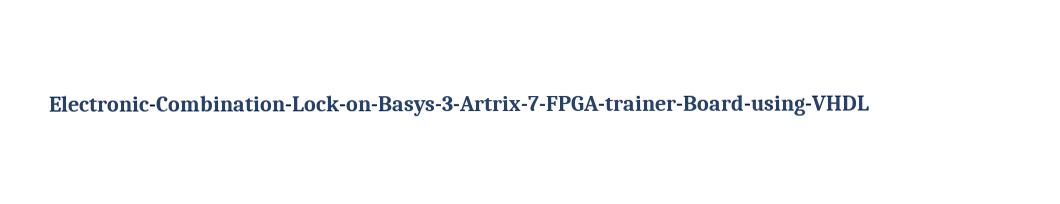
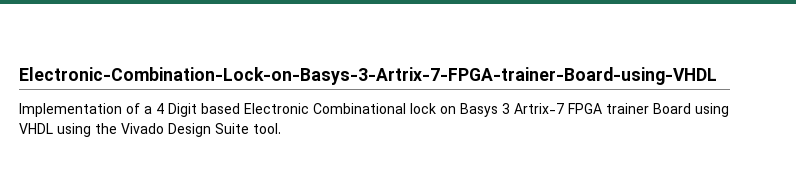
+ Implementation of a 4 Digit based Electronic Combinational lock on Basys 3 Artrix-7 FPGA trainer Board using VHDL using the Vivado Design Suite tool.

